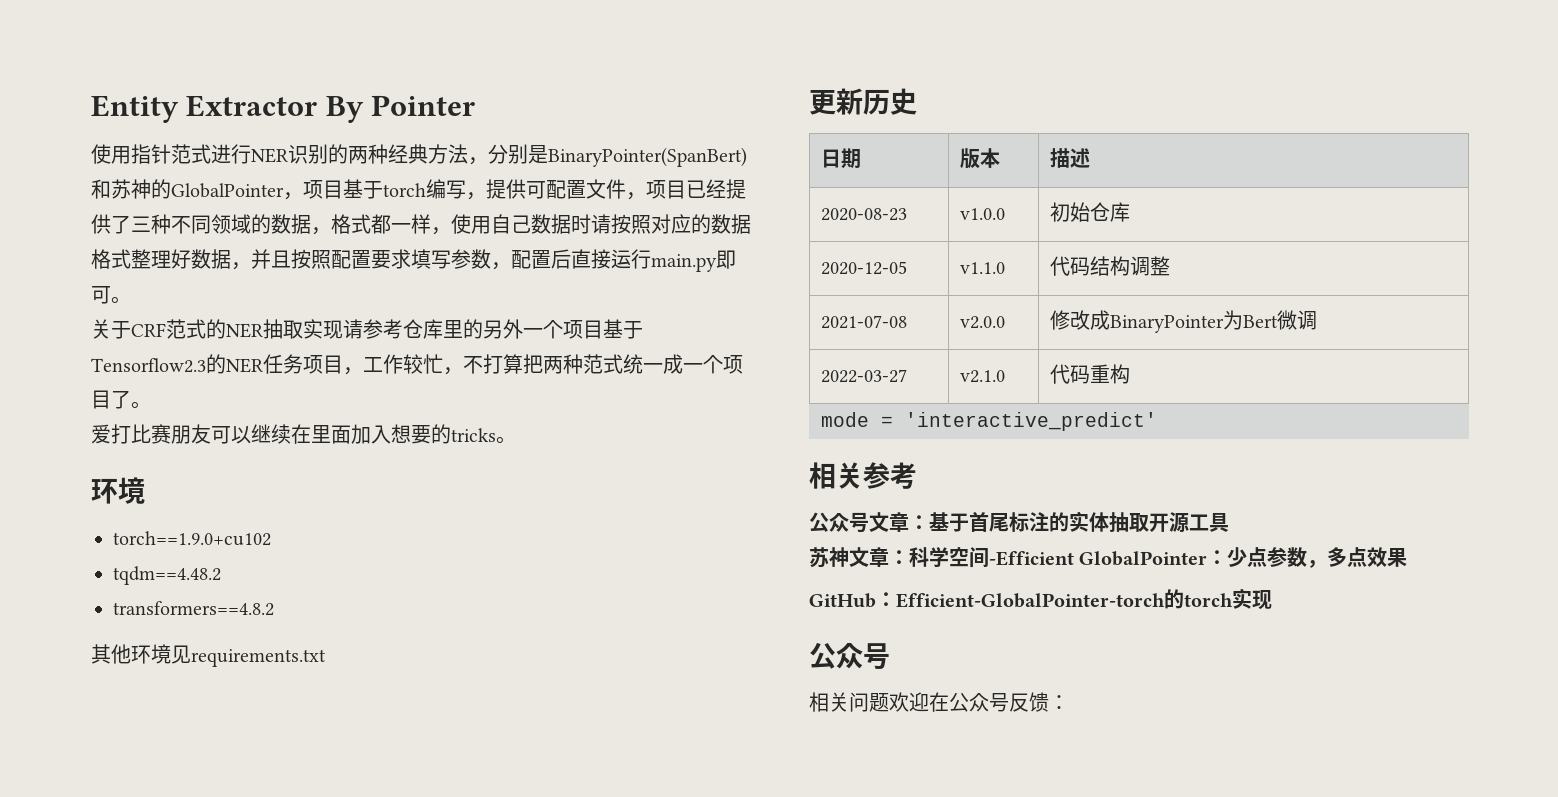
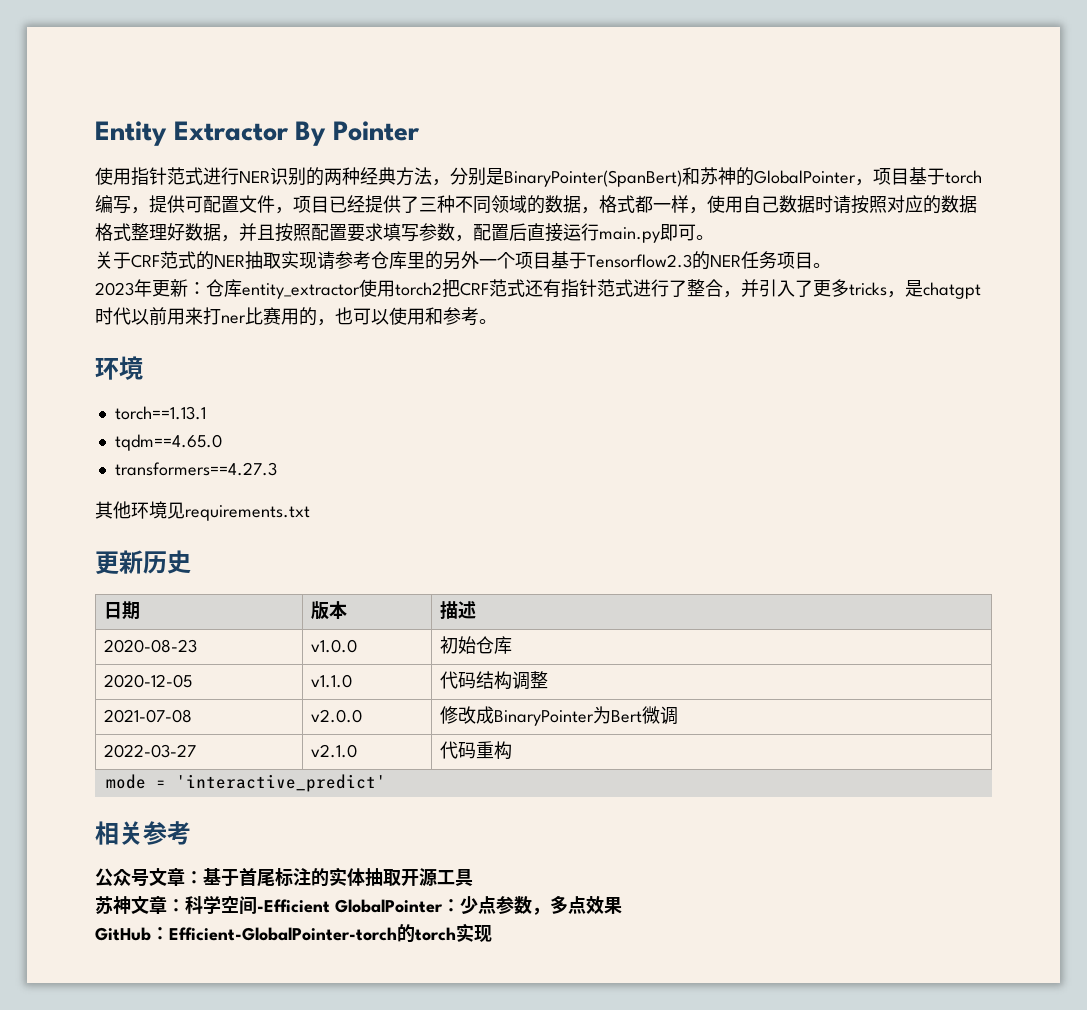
- 关于CRF范式的NER抽取实现请参考仓库里的另外一个项目基于Tensorflow2.3的NER任务项目，工作较忙，不打算把两种范式统一成一个项目了。
- 爱打比赛朋友可以继续在里面加入想要的tricks。
+ 关于CRF范式的NER抽取实现请参考仓库里的另外一个项目基于Tensorflow2.3的NER任务项目。
+ 2023年更新：仓库entity_extractor使用torch2把CRF范式还有指针范式进行了整合，并引入了更多tricks，是chatgpt时代以前用来打ner比赛用的，也可以使用和参考。
- torch==1.9.0+cu102
- tqdm==4.48.2
- transformers==4.8.2
+ torch==1.13.1
+ tqdm==4.65.0
+ transformers==4.27.3
  GitHub：Efficient-GlobalPointer-torch的torch实现
- 公众号
- 相关问题欢迎在公众号反馈：

